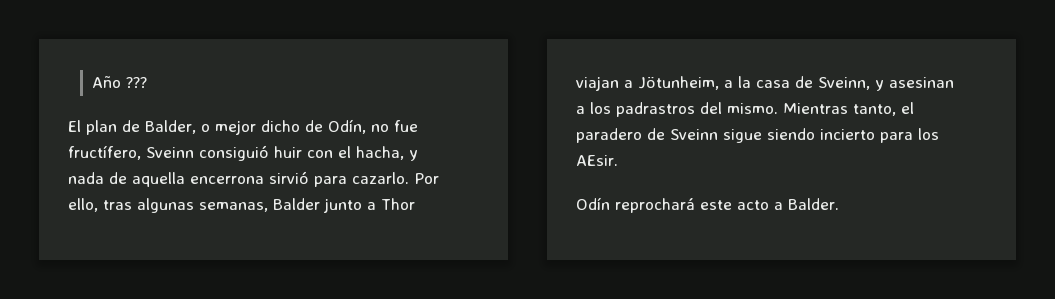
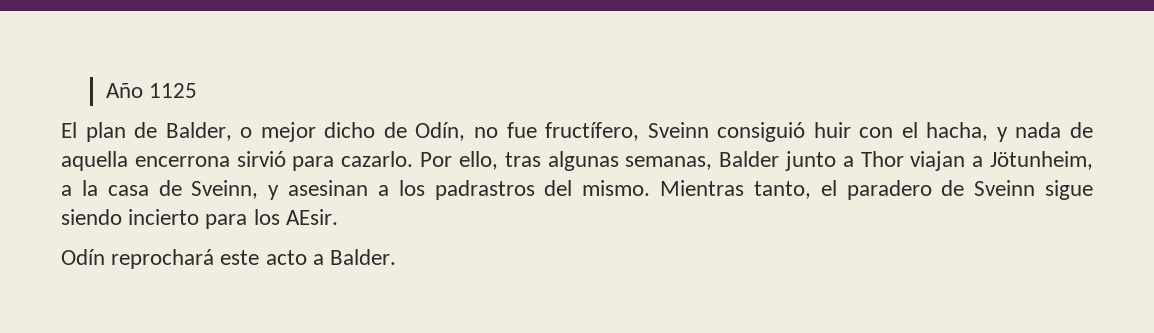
- Año ???
+ Año 1125

